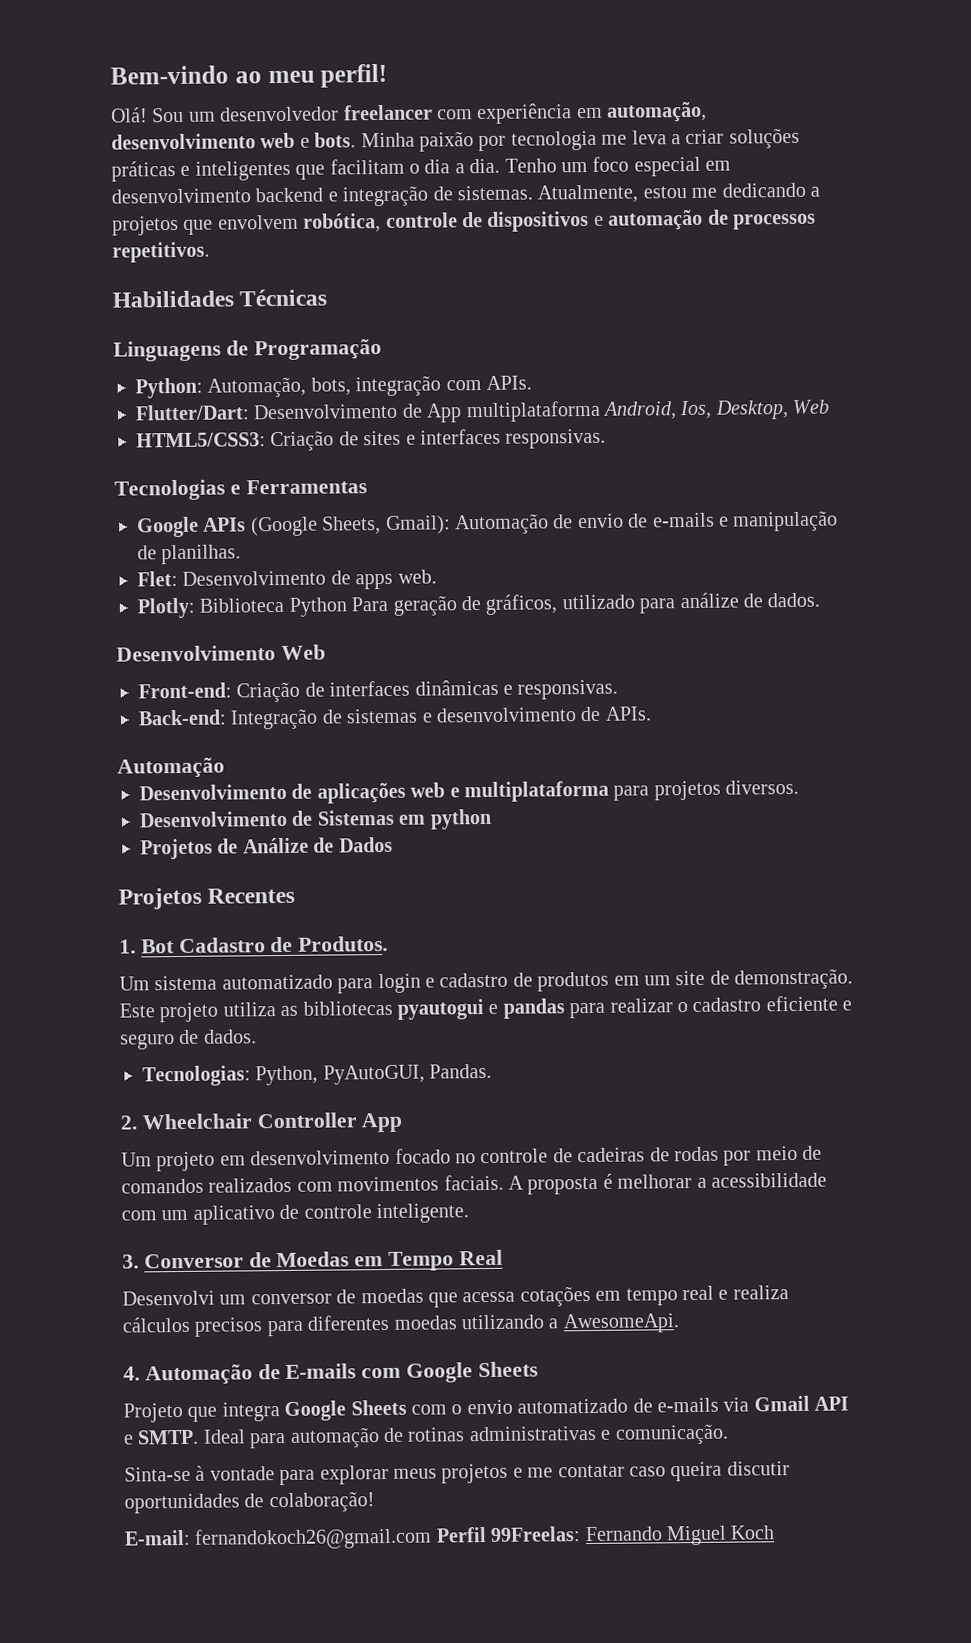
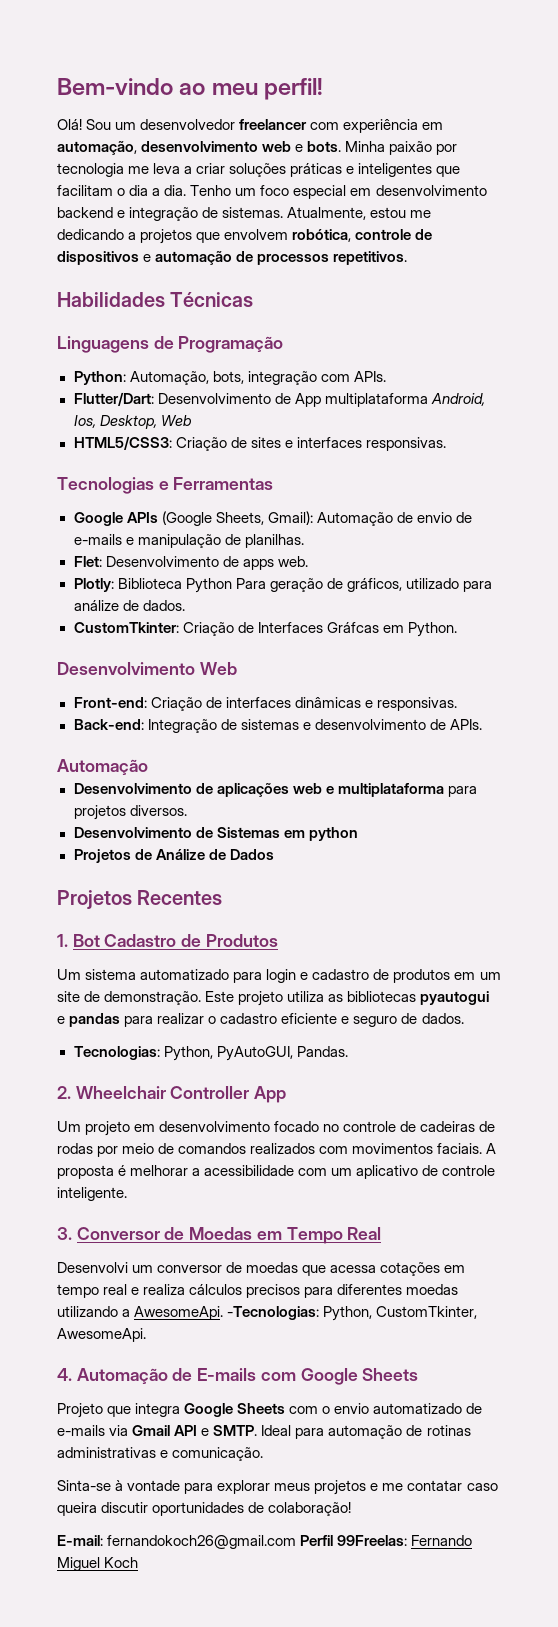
+ CustomTkinter: Criação de Interfaces Gráfcas em Python.
- 1. Bot Cadastro de Produtos.
+ 1. Bot Cadastro de Produtos
+ -Tecnologias: Python, CustomTkinter, AwesomeApi.

